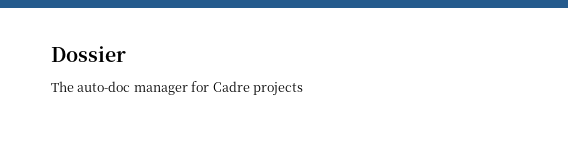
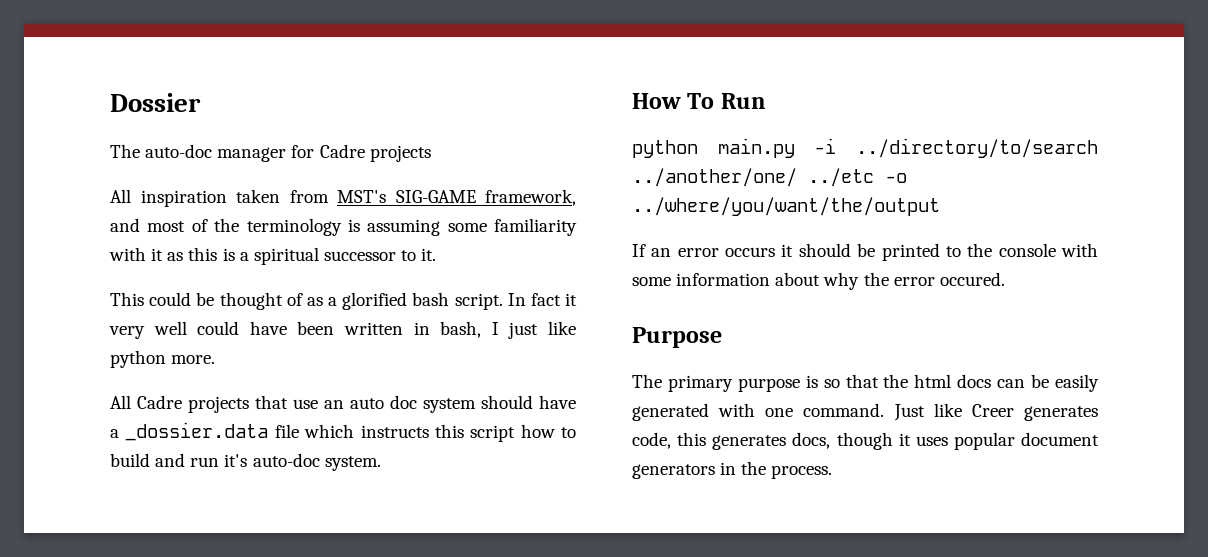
+ All inspiration taken from MST's SIG-GAME framework, and most of the terminology is assuming some familiarity with it as this is a spiritual successor to it.
+ This could be thought of as a glorified bash script. In fact it very well could have been written in bash, I just like python more.
+ All Cadre projects that use an auto doc system should have a _dossier.data file which instructs this script how to build and run it's auto-doc system.
+ How To Run
+ python main.py -i ../directory/to/search ../another/one/ ../etc -o ../where/you/want/the/output
+ If an error occurs it should be printed to the console with some information about why the error occured.
+ Purpose
+ The primary purpose is so that the html docs can be easily generated with one command. Just like Creer generates code, this generates docs, though it uses popular document generators in the process.

